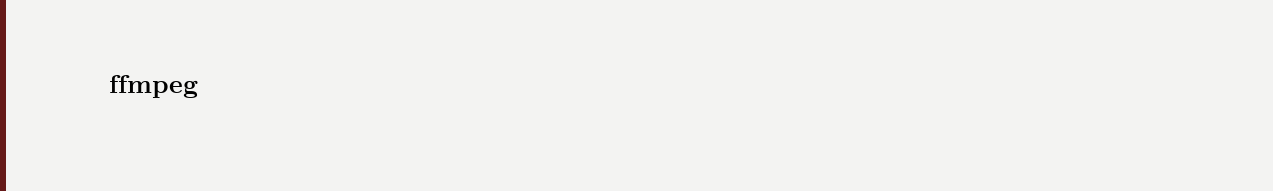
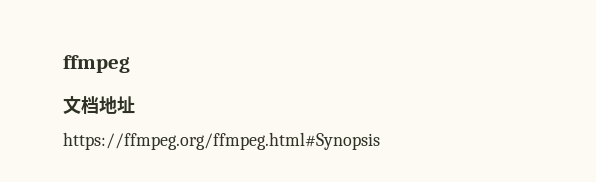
+ 文档地址
+ https://ffmpeg.org/ffmpeg.html#Synopsis

